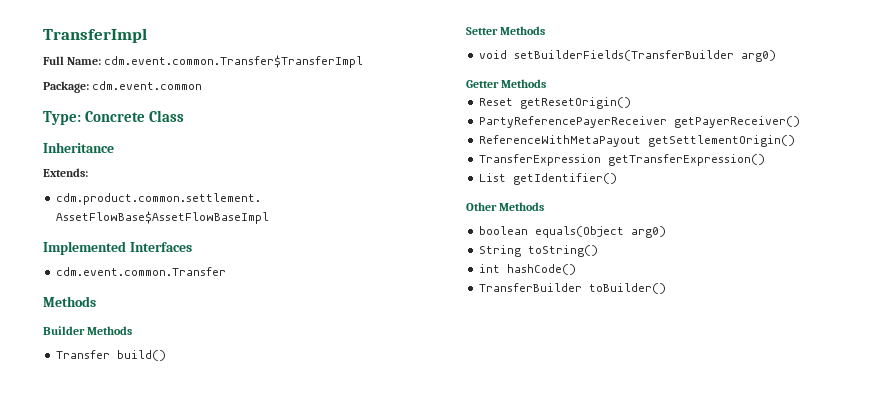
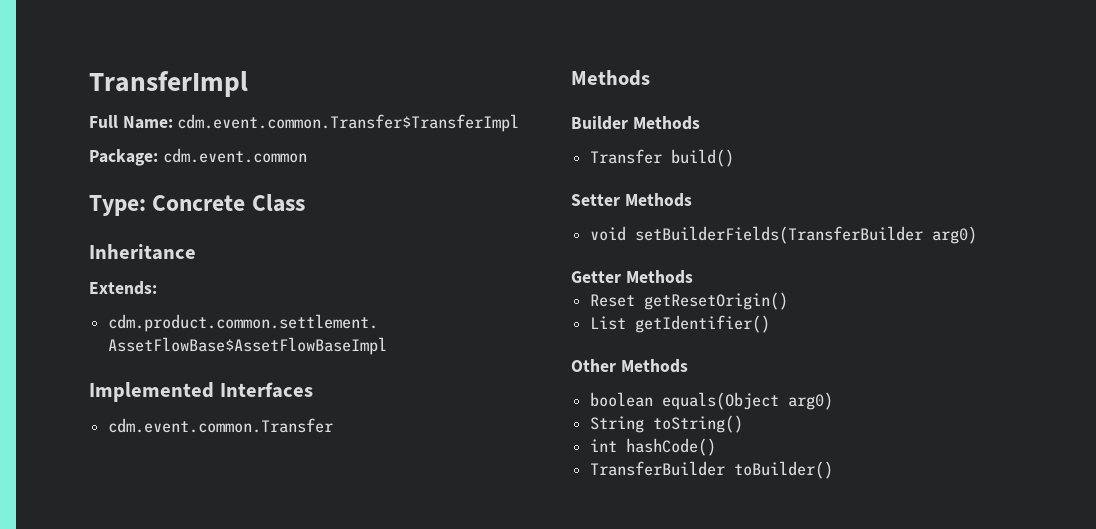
- PartyReferencePayerReceiver getPayerReceiver()
- ReferenceWithMetaPayout getSettlementOrigin()
- TransferExpression getTransferExpression()

